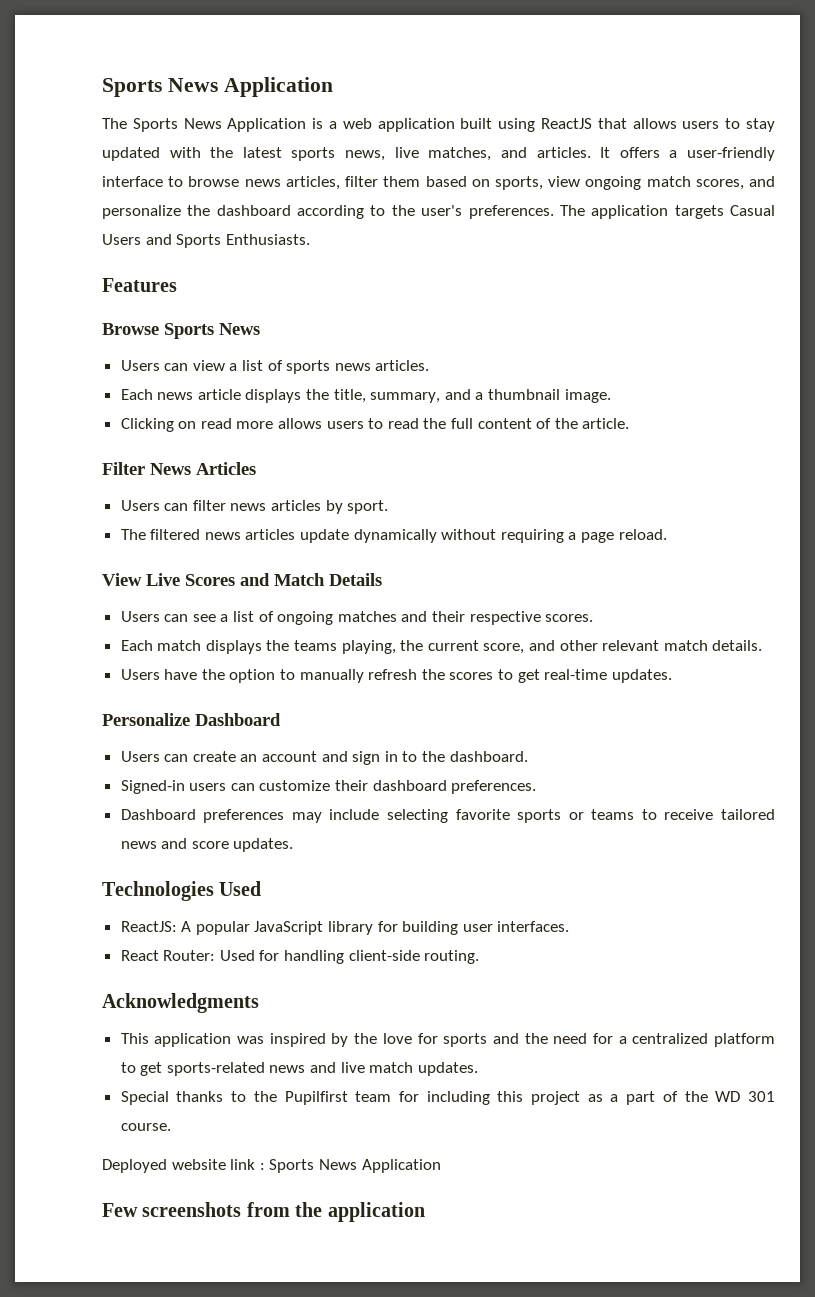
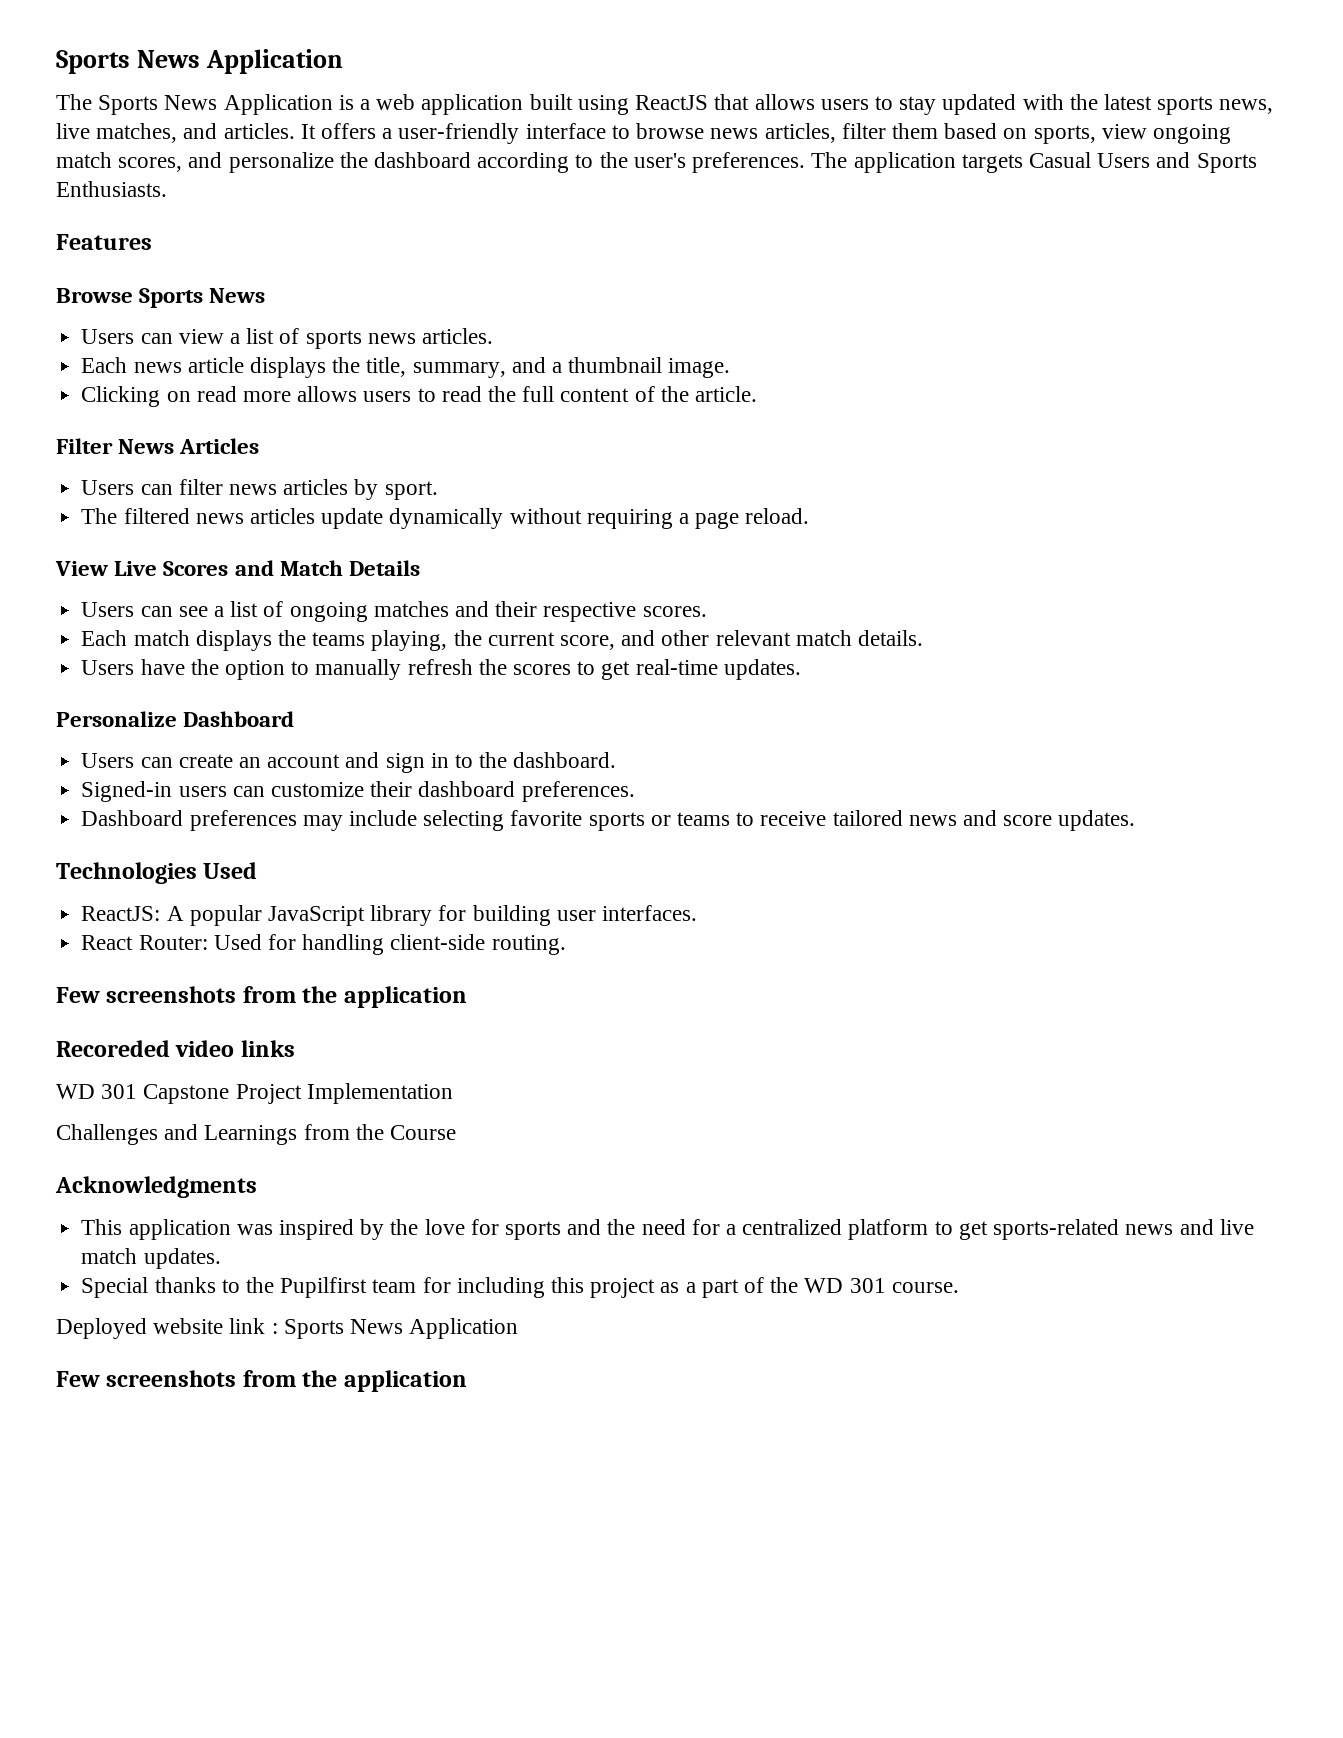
  React Router: Used for handling client-side routing.
+ Few screenshots from the application
+ Recoreded video links
+ WD 301 Capstone Project Implementation
+ Challenges and Learnings from the Course

